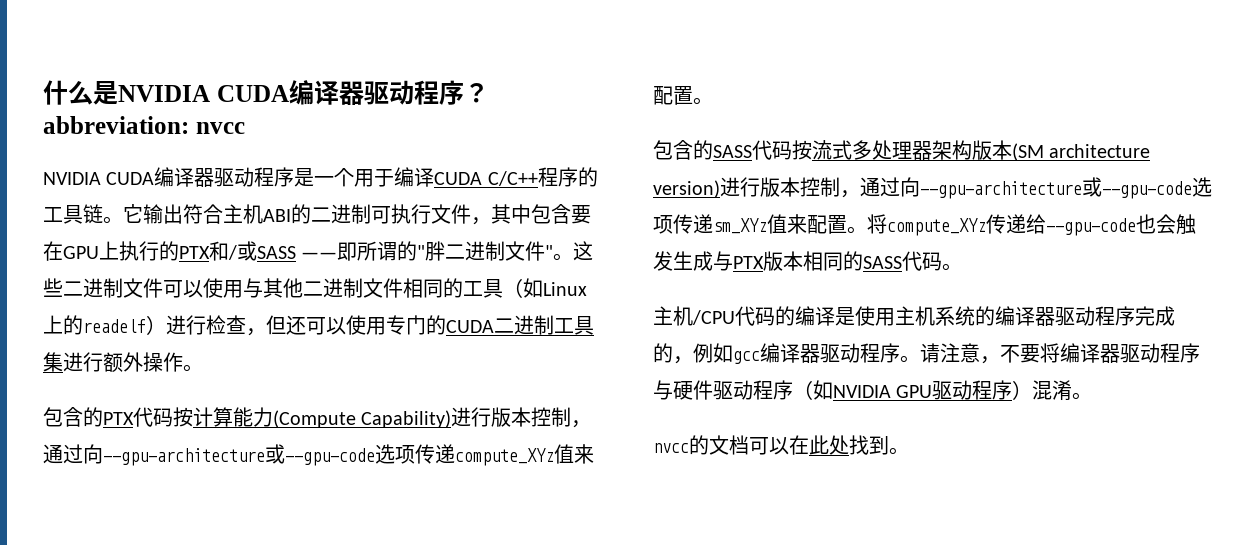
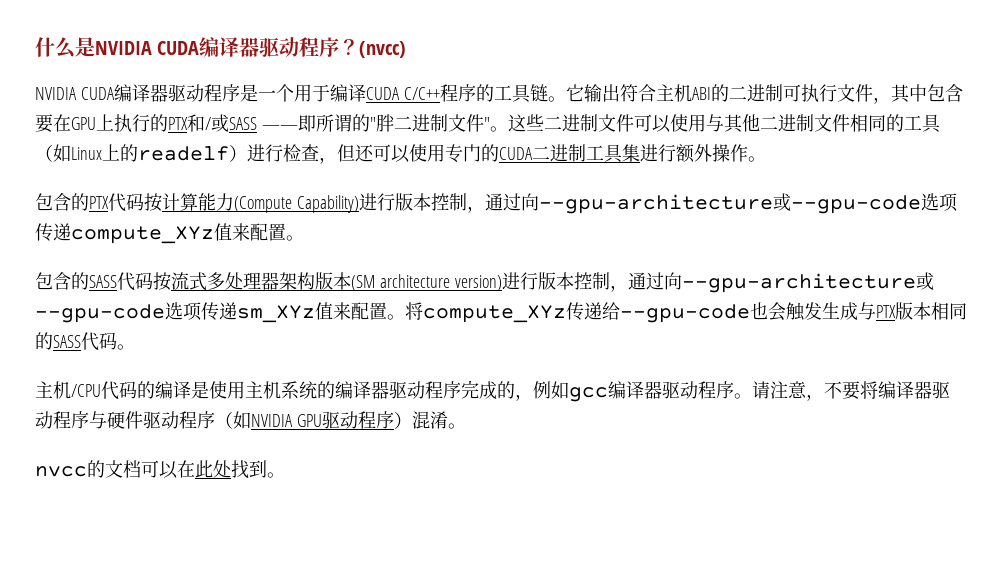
- 什么是NVIDIA CUDA编译器驱动程序？abbreviation: nvcc
+ 什么是NVIDIA CUDA编译器驱动程序？(nvcc)

